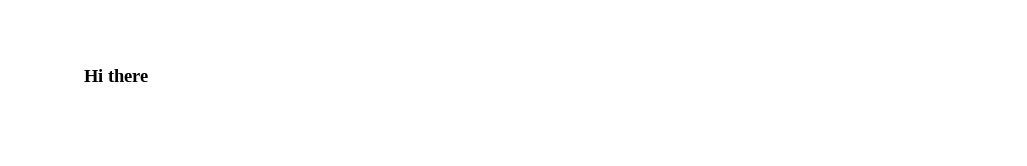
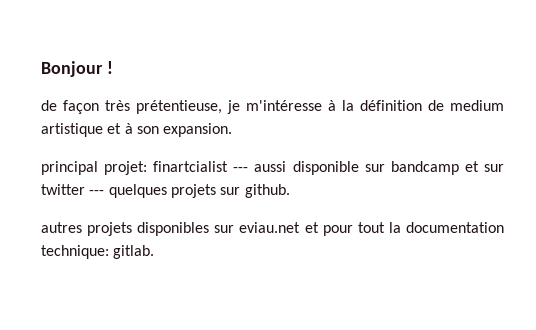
- Hi there
+ Bonjour !
+ de façon très prétentieuse, je m'intéresse à la définition de medium artistique et à son expansion.
+ principal projet: finartcialist --- aussi disponible sur bandcamp et sur twitter --- quelques projets sur github.
+ autres projets disponibles sur eviau.net et pour tout la documentation technique: gitlab.

